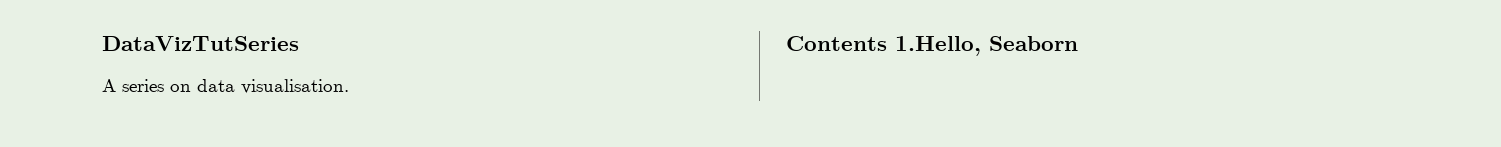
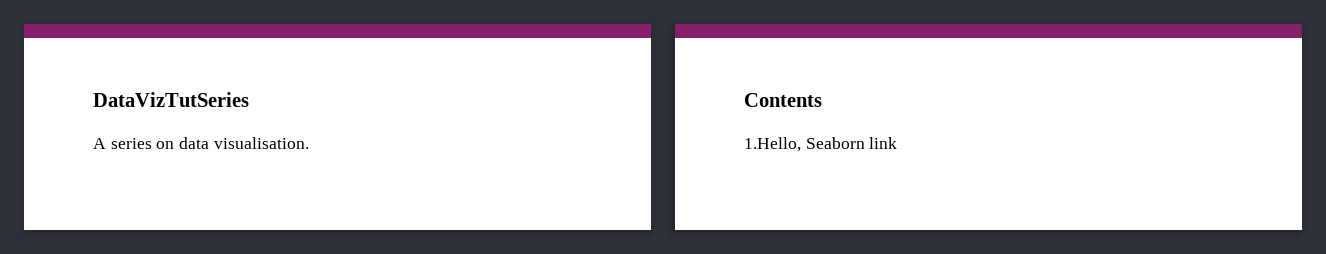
- Contents 1.Hello, Seaborn
+ Contents
+ 1.Hello, Seaborn link

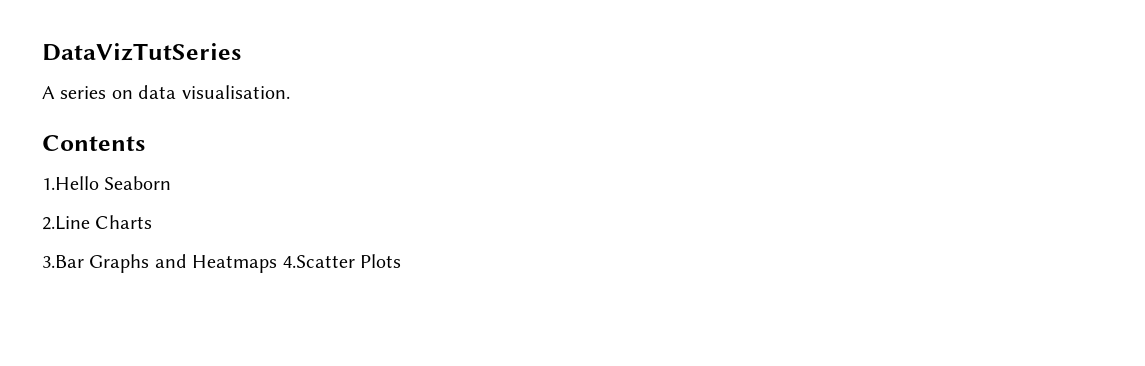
- 1.Hello, Seaborn link
+ 1.Hello Seaborn
+ 2.Line Charts
+ 3.Bar Graphs and Heatmaps 4.Scatter Plots

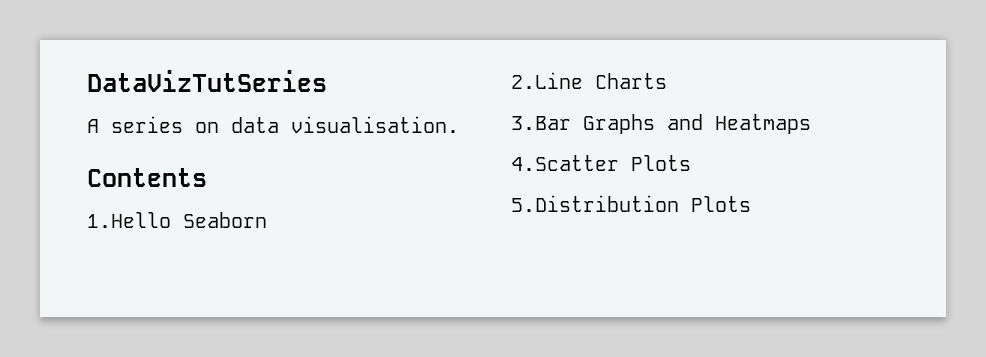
- 3.Bar Graphs and Heatmaps 4.Scatter Plots
+ 3.Bar Graphs and Heatmaps
+ 4.Scatter Plots
+ 5.Distribution Plots

